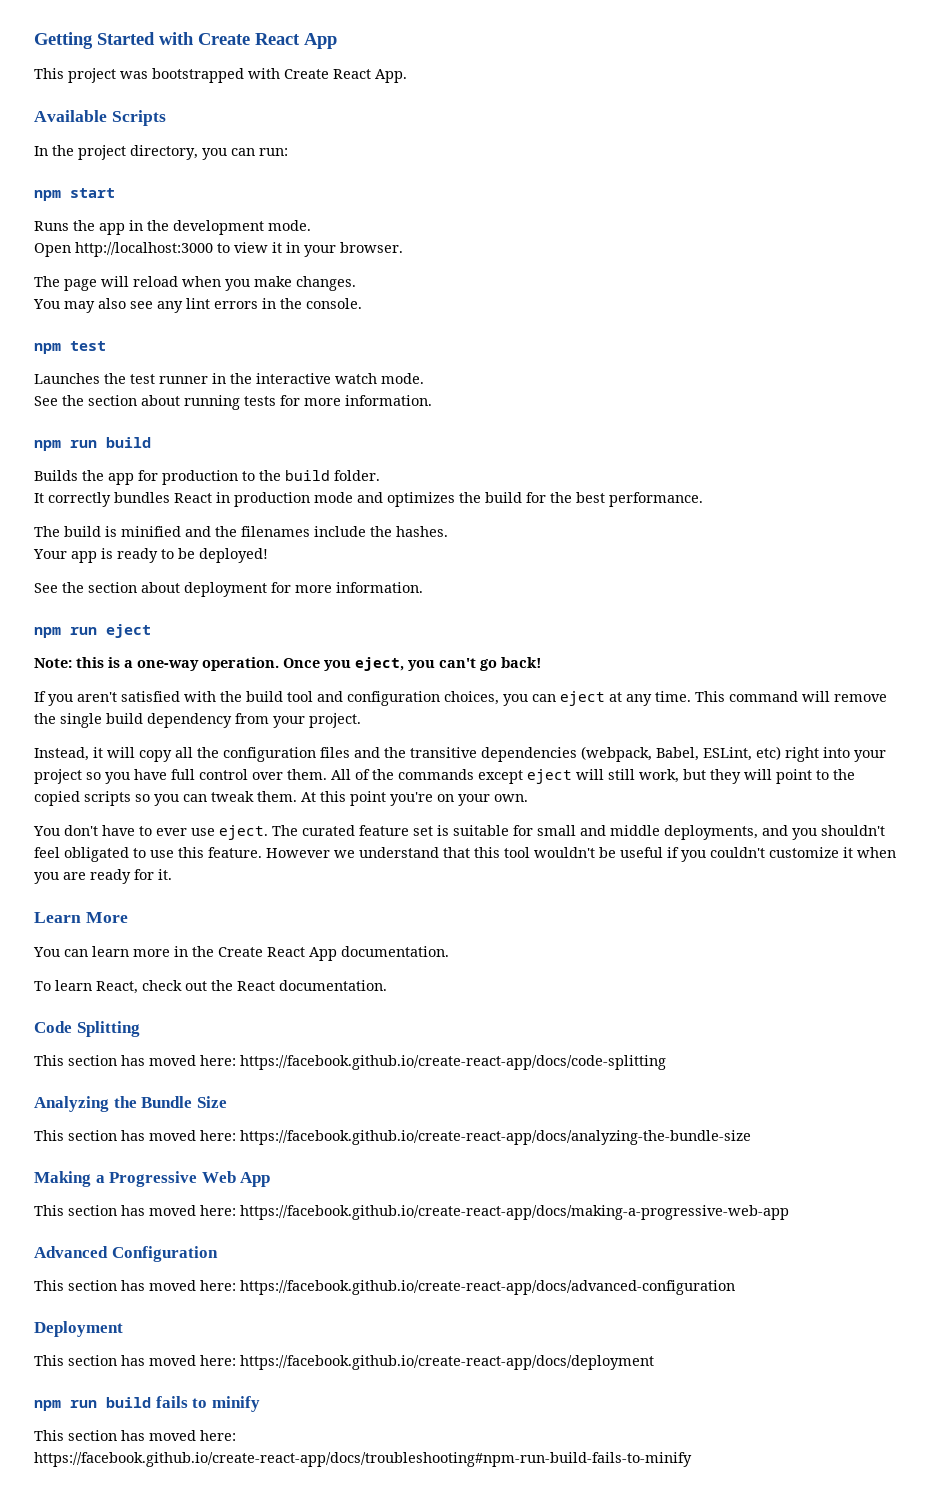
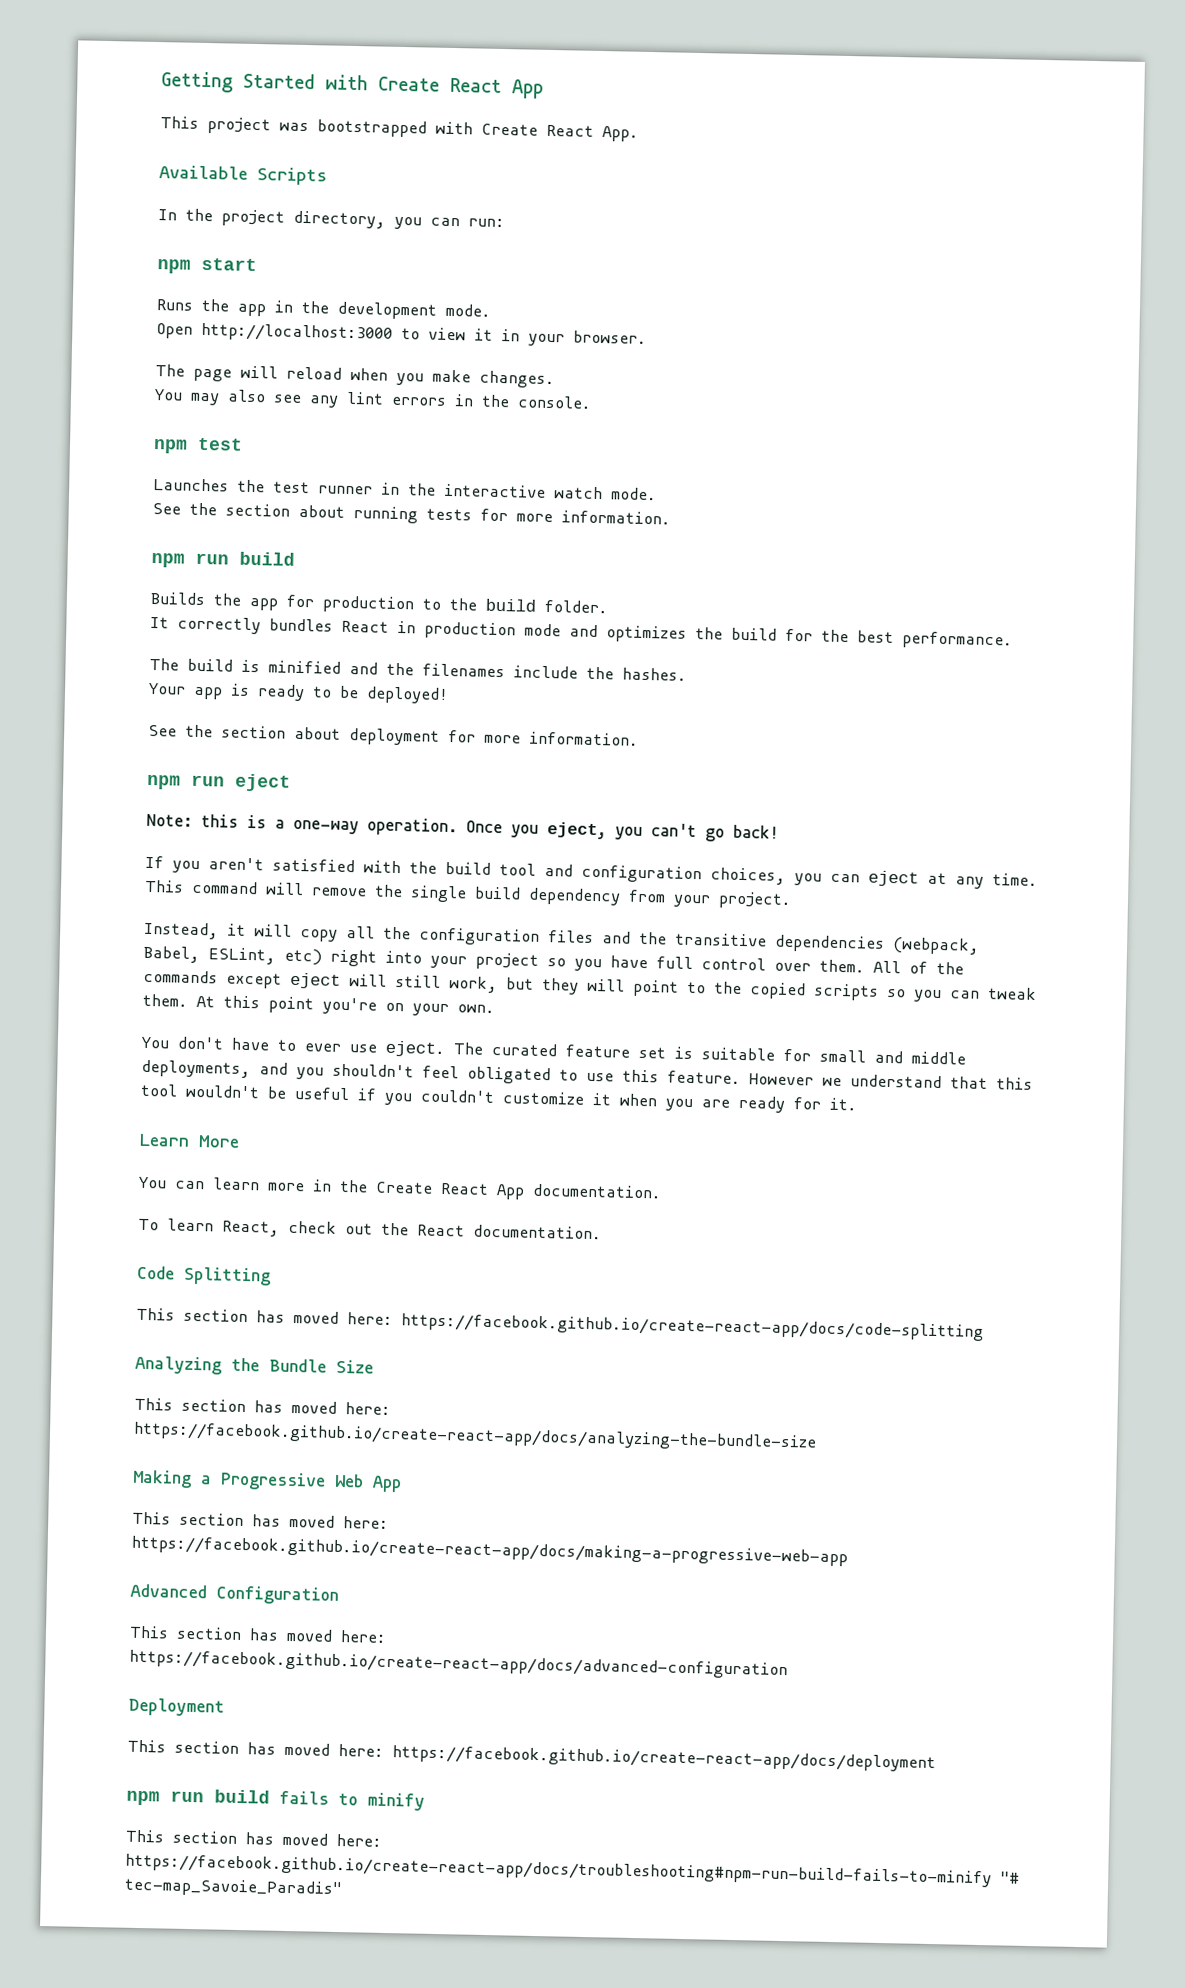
- This section has moved here: https://facebook.github.io/create-react-app/docs/troubleshooting#npm-run-build-fails-to-minify
+ This section has moved here: https://facebook.github.io/create-react-app/docs/troubleshooting#npm-run-build-fails-to-minify "# tec-map_Savoie_Paradis"

